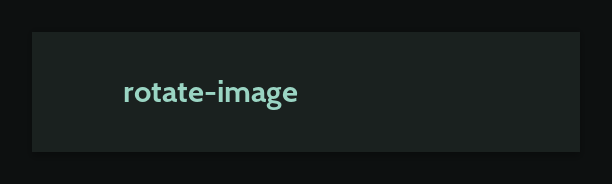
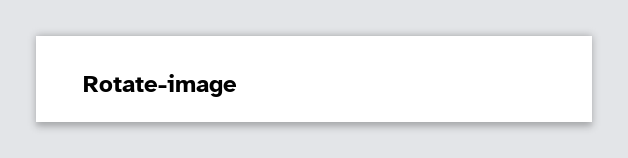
- rotate-image
+ Rotate-image

